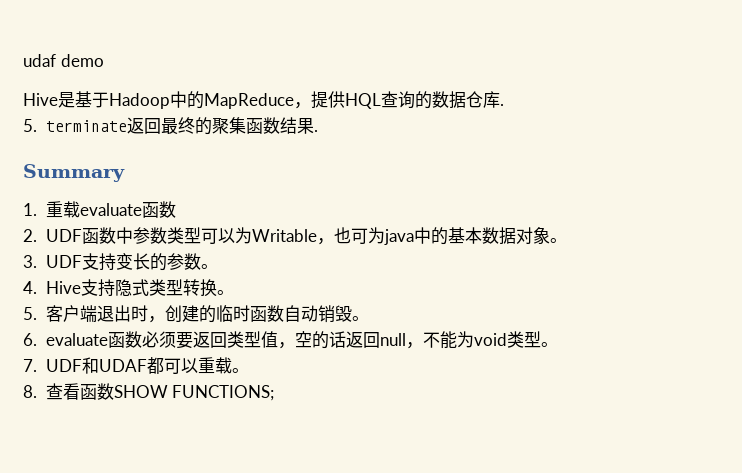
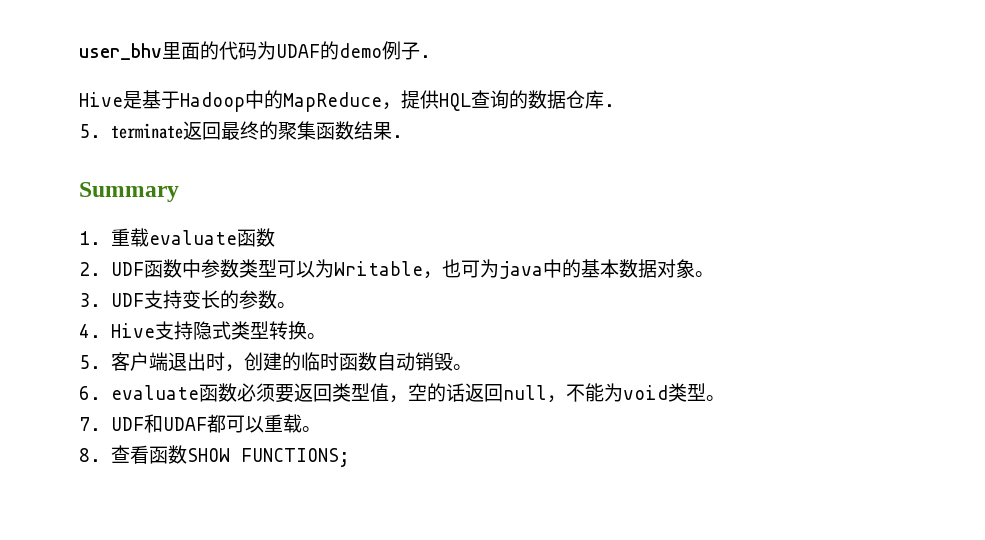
- udaf demo
+ user_bhv里面的代码为UDAF的demo例子.

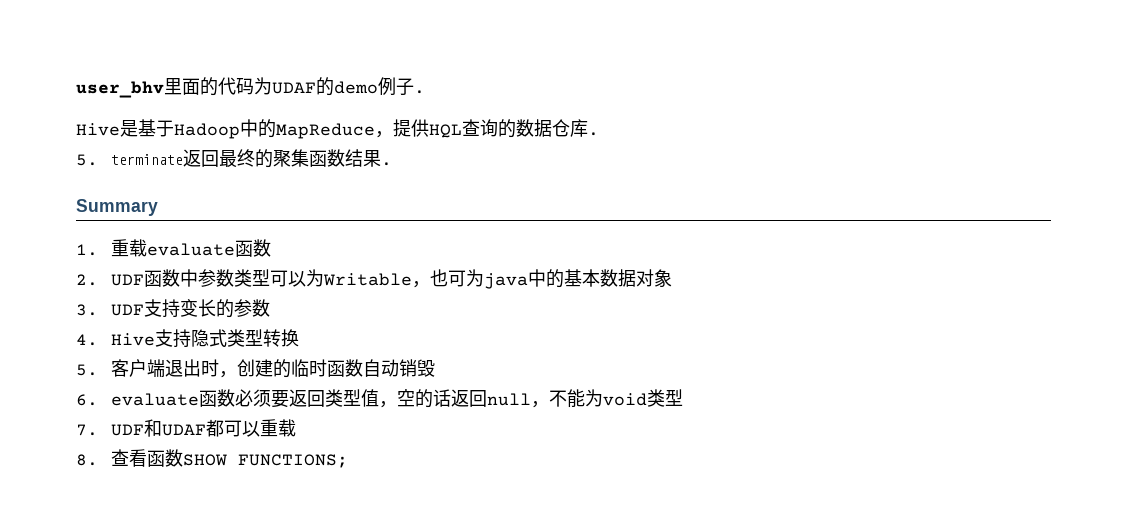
- 2. UDF函数中参数类型可以为Writable，也可为java中的基本数据对象。
+ 2. UDF函数中参数类型可以为Writable，也可为java中的基本数据对象
- 3. UDF支持变长的参数。
+ 3. UDF支持变长的参数
- 4. Hive支持隐式类型转换。
+ 4. Hive支持隐式类型转换
- 5.客户端退出时，创建的临时函数自动销毁。
+ 5.客户端退出时，创建的临时函数自动销毁
- 6. evaluate函数必须要返回类型值，空的话返回null，不能为void类型。
+ 6. evaluate函数必须要返回类型值，空的话返回null，不能为void类型
- 7. UDF和UDAF都可以重载。
+ 7. UDF和UDAF都可以重载

